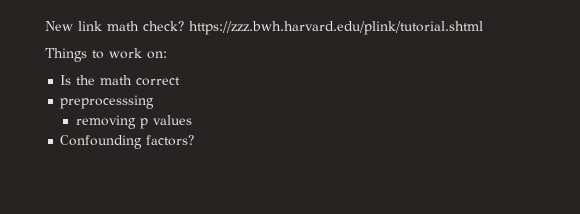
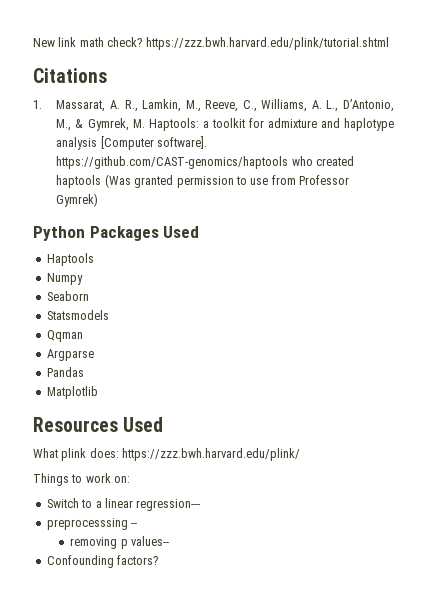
+ Citations
+ 1. Massarat, A. R., Lamkin, M., Reeve, C., Williams, A. L., D’Antonio, M., & Gymrek, M. Haptools: a toolkit for admixture and haplotype analysis [Computer software]. https://github.com/CAST-genomics/haptools who created haptools (Was granted permission to use from Professor Gymrek)
+ Python Packages Used
+ Haptools
+ Numpy
+ Seaborn
+ Statsmodels
+ Qqman
+ Argparse
+ Pandas
+ Matplotlib
+ Resources Used
+ What plink does: https://zzz.bwh.harvard.edu/plink/
- Is the math correct
+ Switch to a linear regression---
- preprocesssing
+ preprocesssing --
- removing p values
+ removing p values--

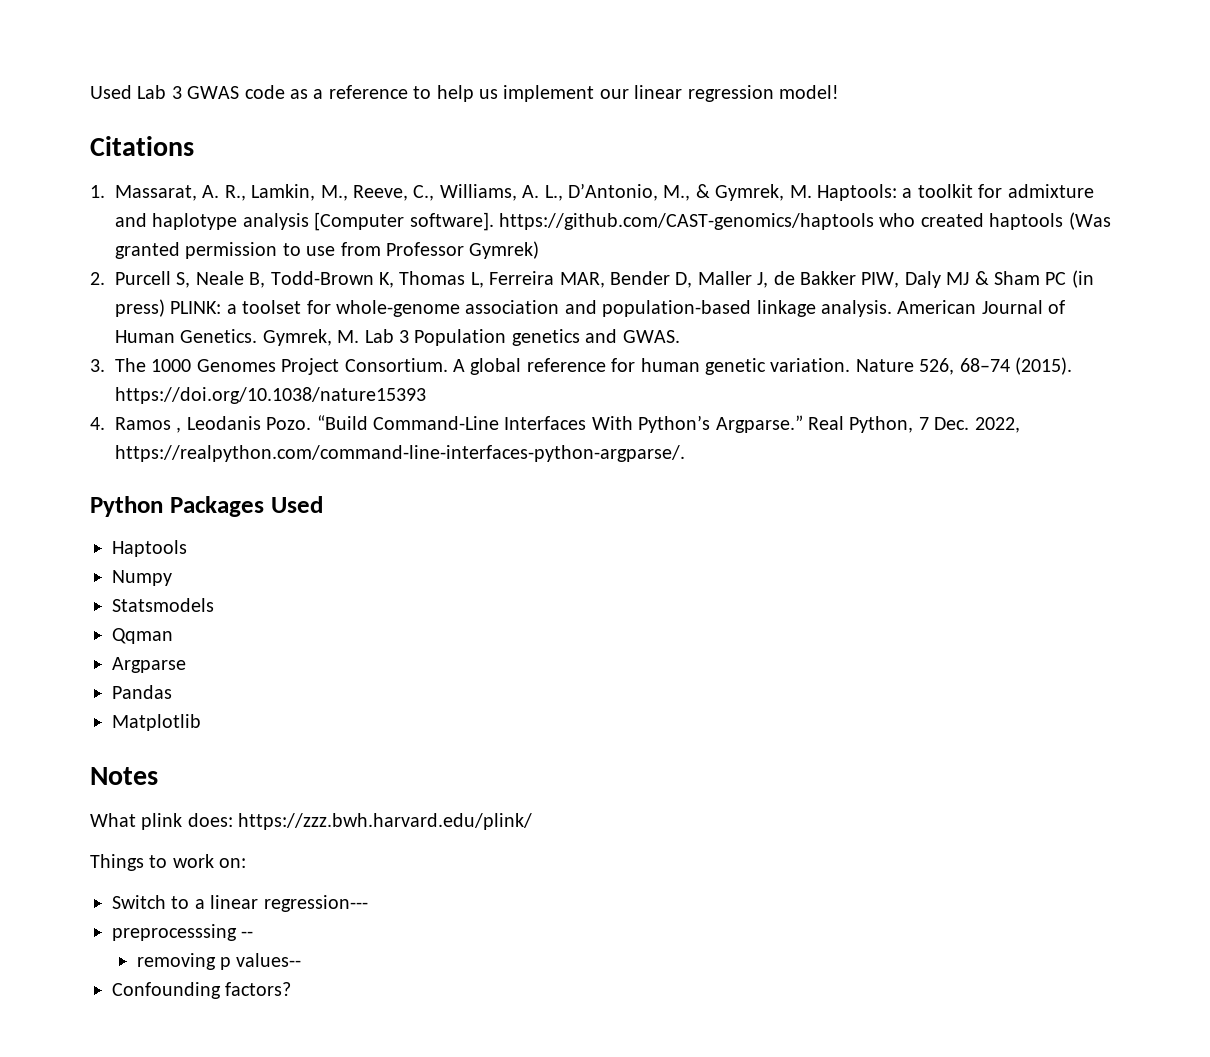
- New link math check? https://zzz.bwh.harvard.edu/plink/tutorial.shtml
+ Used Lab 3 GWAS code as a reference to help us implement our linear regression model!
+ 2. Purcell S, Neale B, Todd-Brown K, Thomas L, Ferreira MAR, Bender D, Maller J, de Bakker PIW, Daly MJ & Sham PC (in press) PLINK: a toolset for whole-genome association and population-based linkage analysis. American Journal of Human Genetics. Gymrek, M. Lab 3 Population genetics and GWAS.
+ 3. The 1000 Genomes Project Consortium. A global reference for human genetic variation. Nature 526, 68–74 (2015). https://doi.org/10.1038/nature15393
+ 4. Ramos , Leodanis Pozo. “Build Command-Line Interfaces With Python’s Argparse.” Real Python, 7 Dec. 2022, https://realpython.com/command-line-interfaces-python-argparse/.
- Seaborn
- Resources Used
+ Notes

